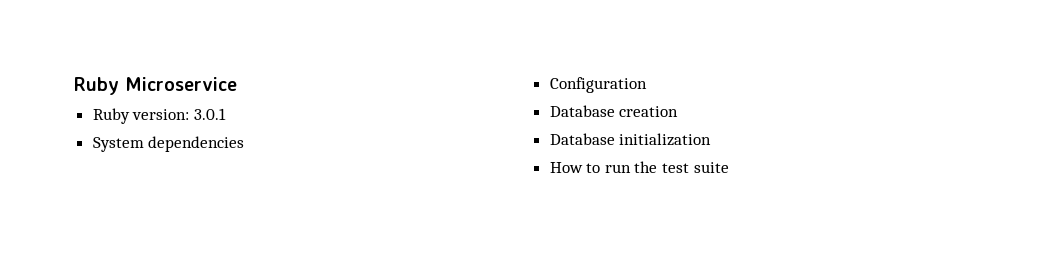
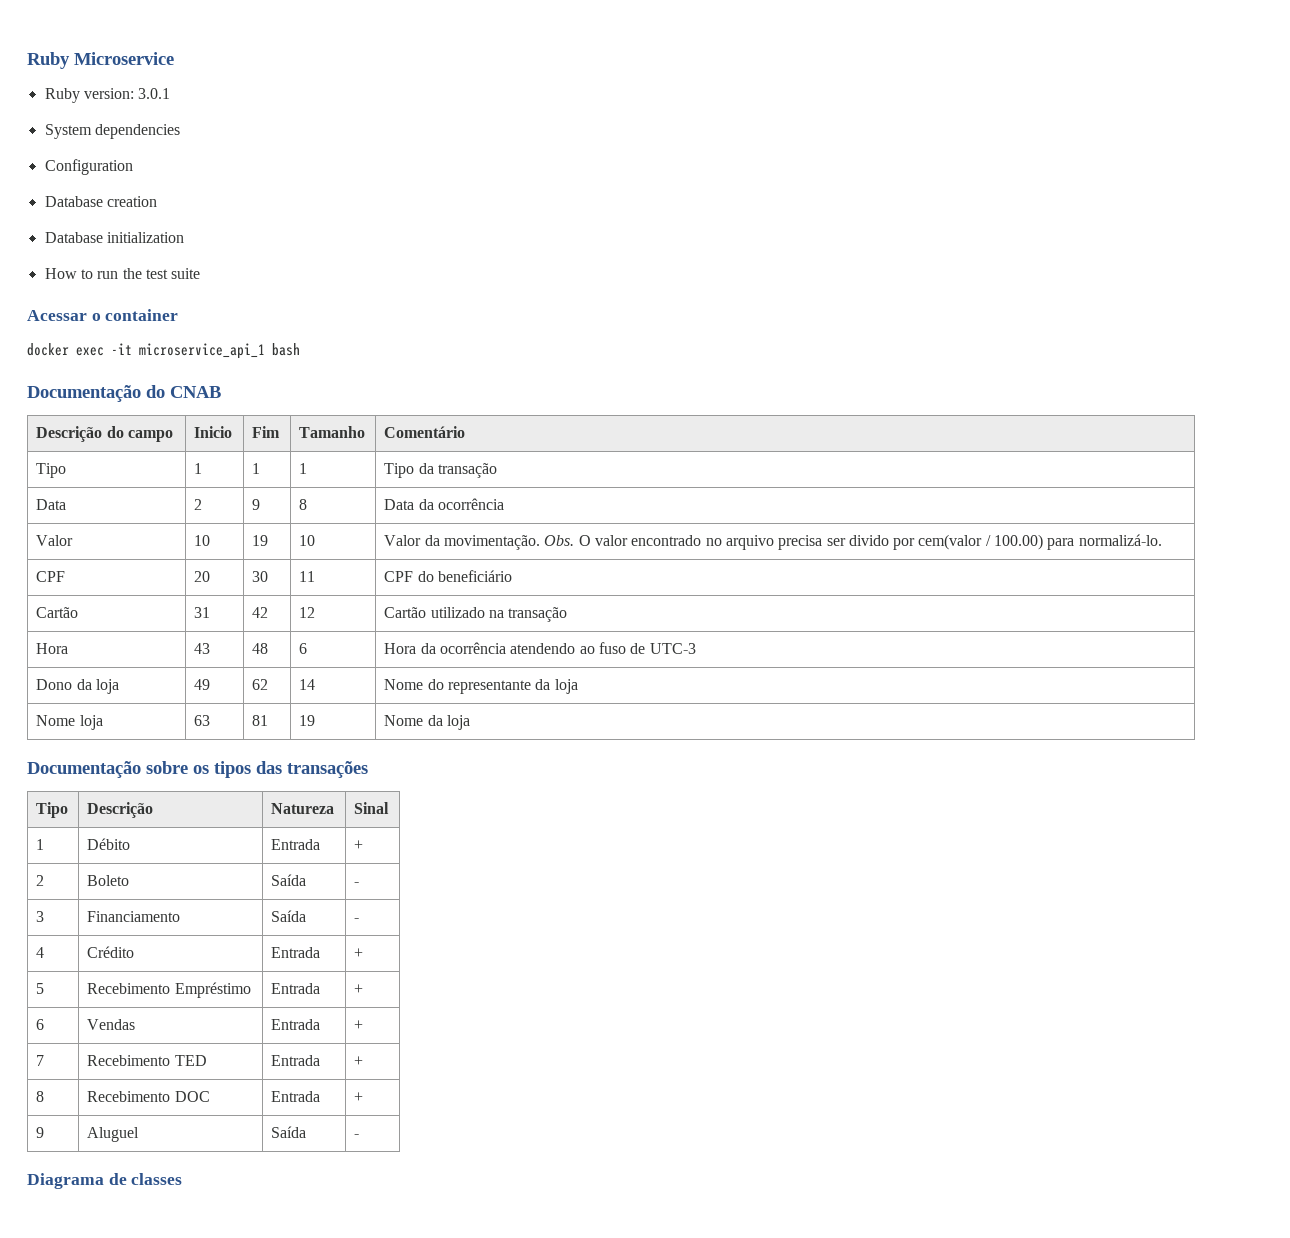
+ Acessar o container
+ docker exec -it microservice_api_1 bash
+ Documentação do CNAB
+ Descrição do campo | Inicio | Fim | Tamanho | Comentário
+ Tipo | 1 | 1 | 1 | Tipo da transação
+ Data | 2 | 9 | 8 | Data da ocorrência
+ Valor | 10 | 19 | 10 | Valor da movimentação. Obs. O valor encontrado no arquivo precisa ser divido por cem(valor / 100.00) para normalizá-lo.
+ CPF | 20 | 30 | 11 | CPF do beneficiário
+ Cartão | 31 | 42 | 12 | Cartão utilizado na transação
+ Hora | 43 | 48 | 6 | Hora da ocorrência atendendo ao fuso de UTC-3
+ Dono da loja | 49 | 62 | 14 | Nome do representante da loja
+ Nome loja | 63 | 81 | 19 | Nome da loja
+ Documentação sobre os tipos das transações
+ Tipo | Descrição | Natureza | Sinal
+ 1 | Débito | Entrada | +
+ 2 | Boleto | Saída | -
+ 3 | Financiamento | Saída | -
+ 4 | Crédito | Entrada | +
+ 5 | Recebimento Empréstimo | Entrada | +
+ 6 | Vendas | Entrada | +
+ 7 | Recebimento TED | Entrada | +
+ 8 | Recebimento DOC | Entrada | +
+ 9 | Aluguel | Saída | -
+ Diagrama de classes

